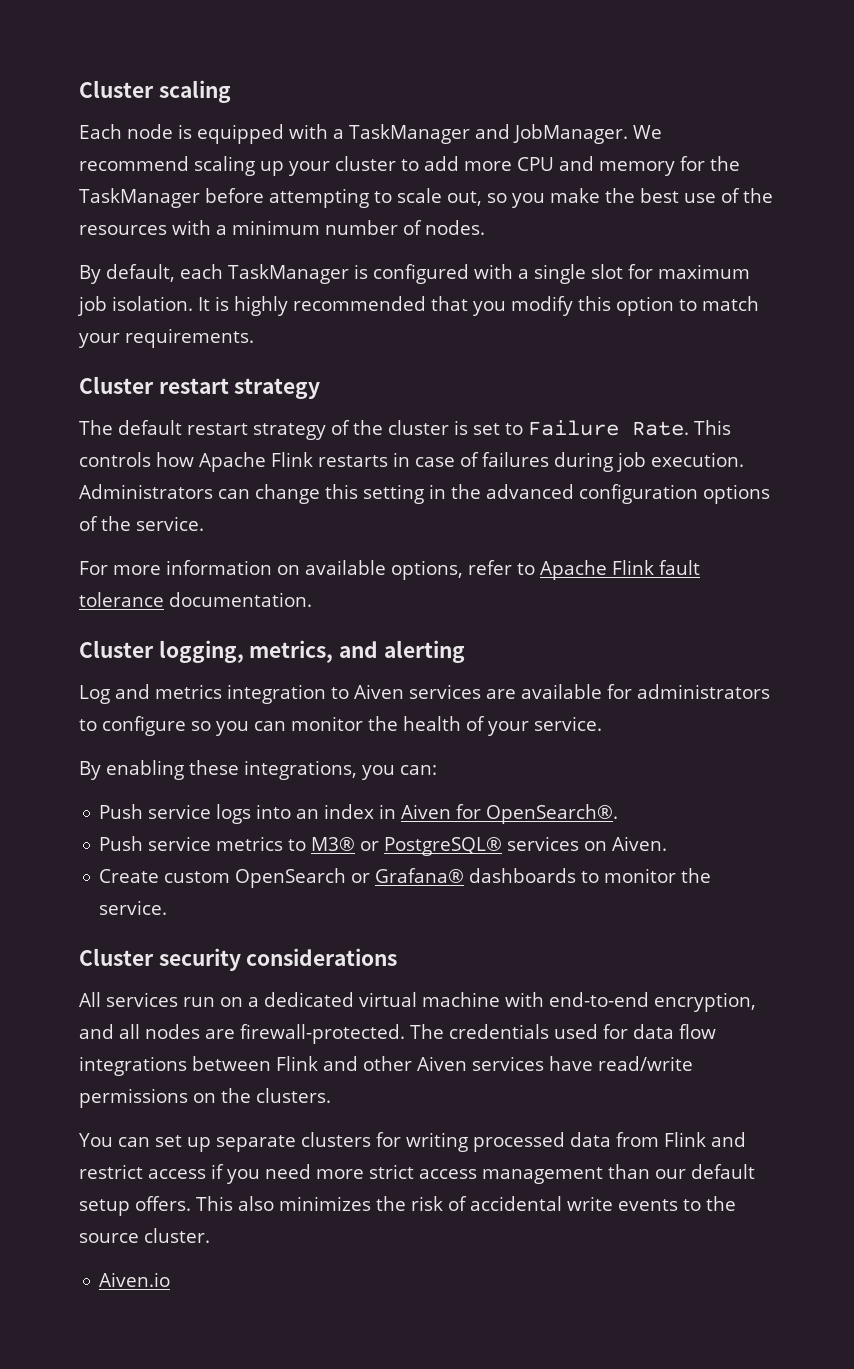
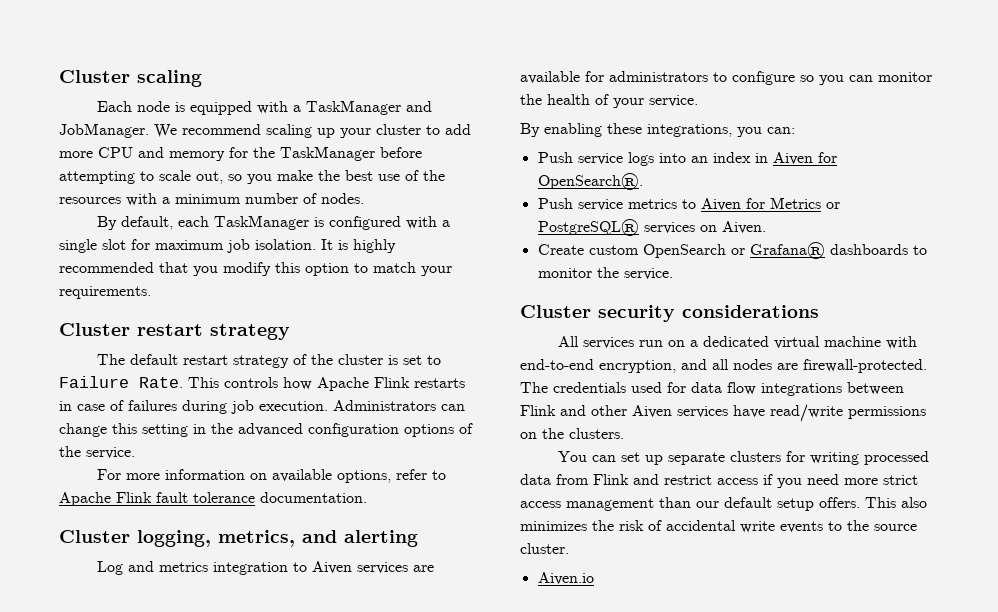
- Push service metrics to M3® or PostgreSQL® services on Aiven.
+ Push service metrics to Aiven for Metrics or PostgreSQL® services on Aiven.

